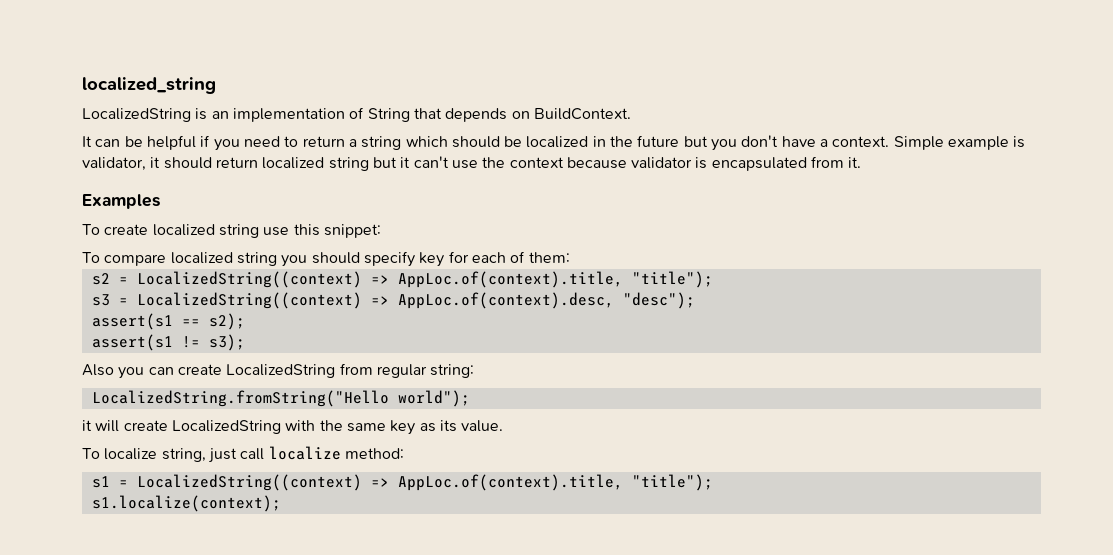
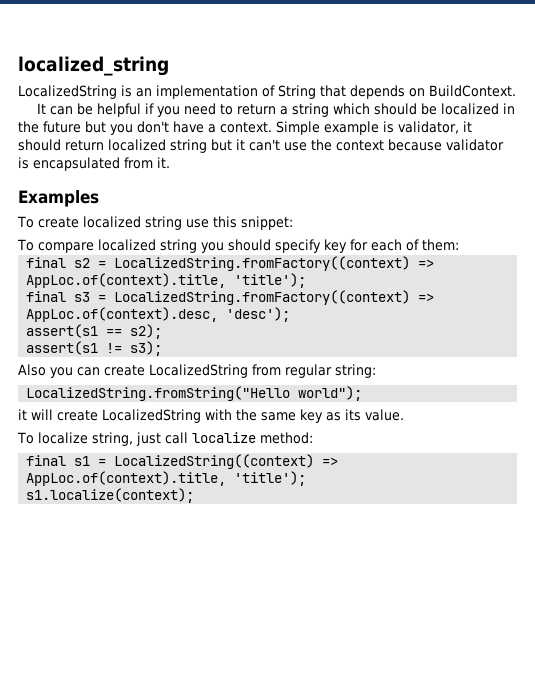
- s2 = LocalizedString((context) => AppLoc.of(context).title, "title");
- s3 = LocalizedString((context) => AppLoc.of(context).desc, "desc");
+ final s2 = LocalizedString.fromFactory((context) => AppLoc.of(context).title, 'title');
+ final s3 = LocalizedString.fromFactory((context) => AppLoc.of(context).desc, 'desc');
- s1 = LocalizedString((context) => AppLoc.of(context).title, "title");
+ final s1 = LocalizedString((context) => AppLoc.of(context).title, 'title');

